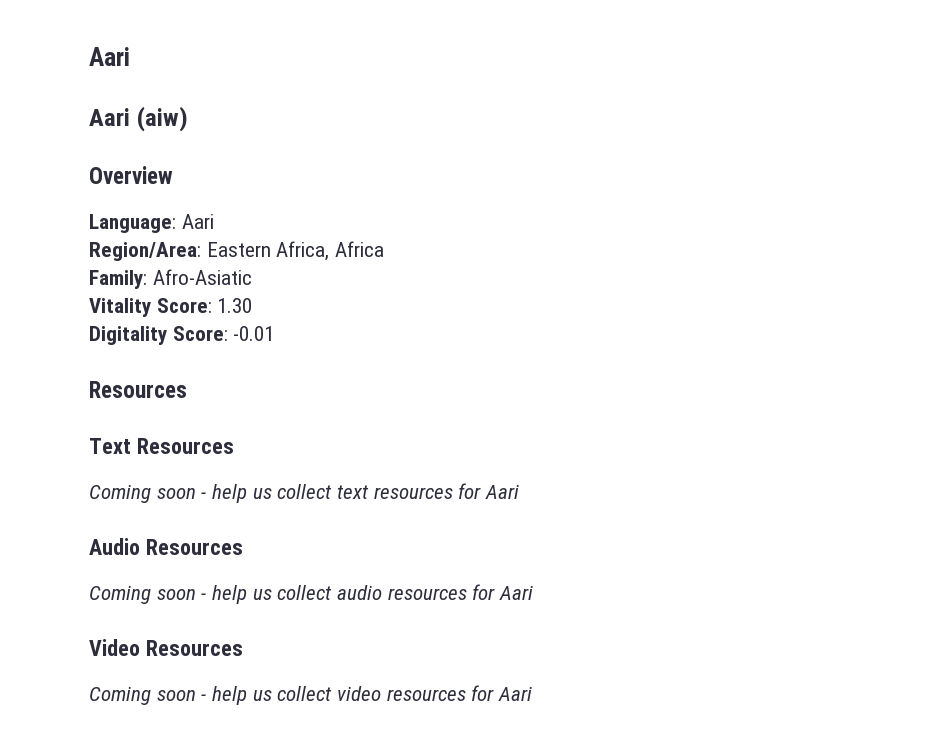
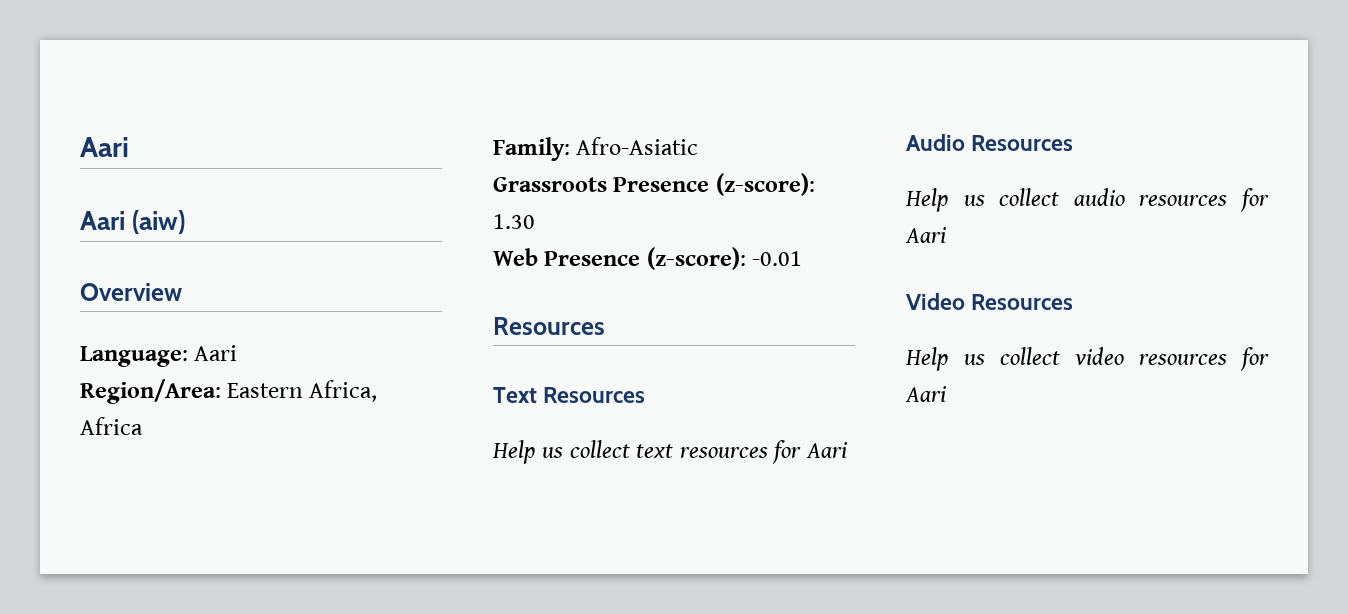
- Vitality Score: 1.30
- Digitality Score: -0.01
+ Grassroots Presence (z-score): 1.30
+ Web Presence (z-score): -0.01
- Coming soon - help us collect text resources for Aari
+ Help us collect text resources for Aari
- Coming soon - help us collect audio resources for Aari
+ Help us collect audio resources for Aari
- Coming soon - help us collect video resources for Aari
+ Help us collect video resources for Aari

